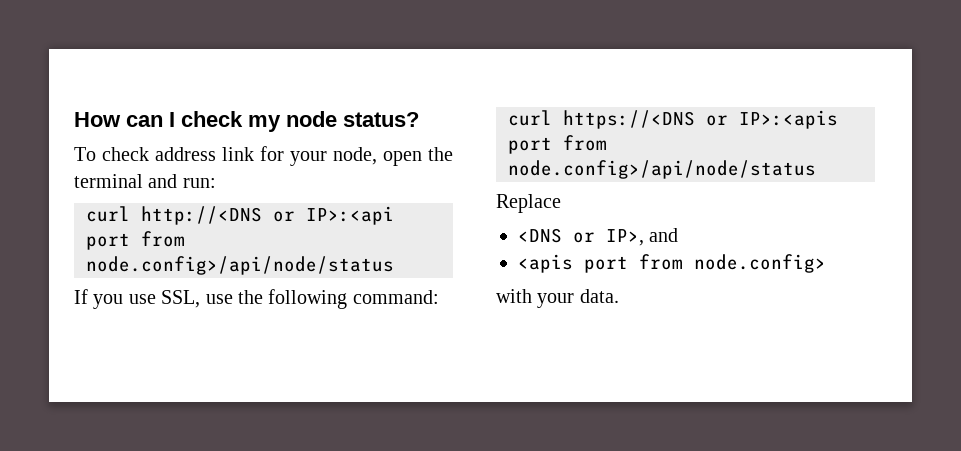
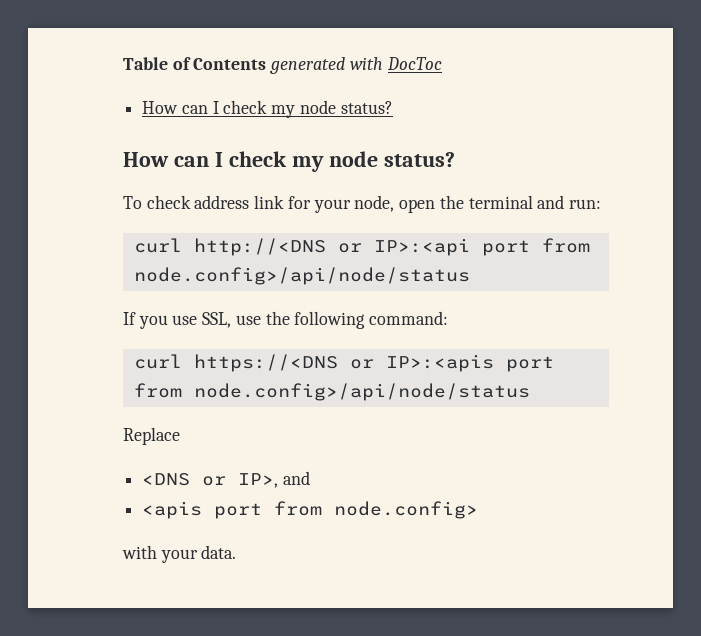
+ Table of Contents generated with DocToc
+ How can I check my node status?

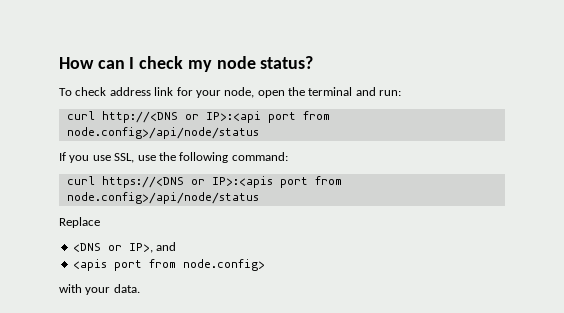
- Table of Contents generated with DocToc
- How can I check my node status?

